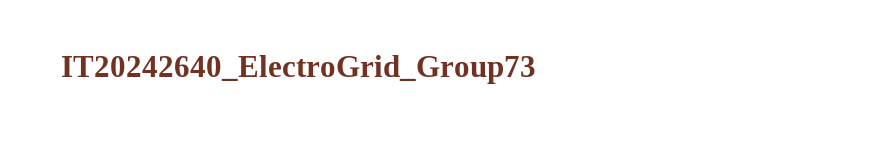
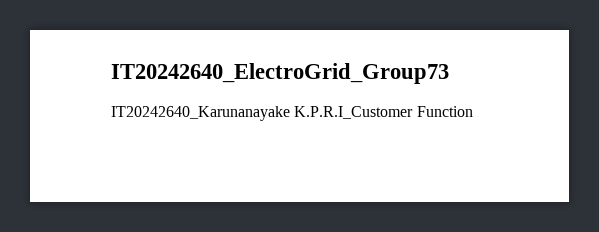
+ IT20242640_Karunanayake K.P.R.I_Customer Function

